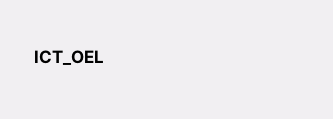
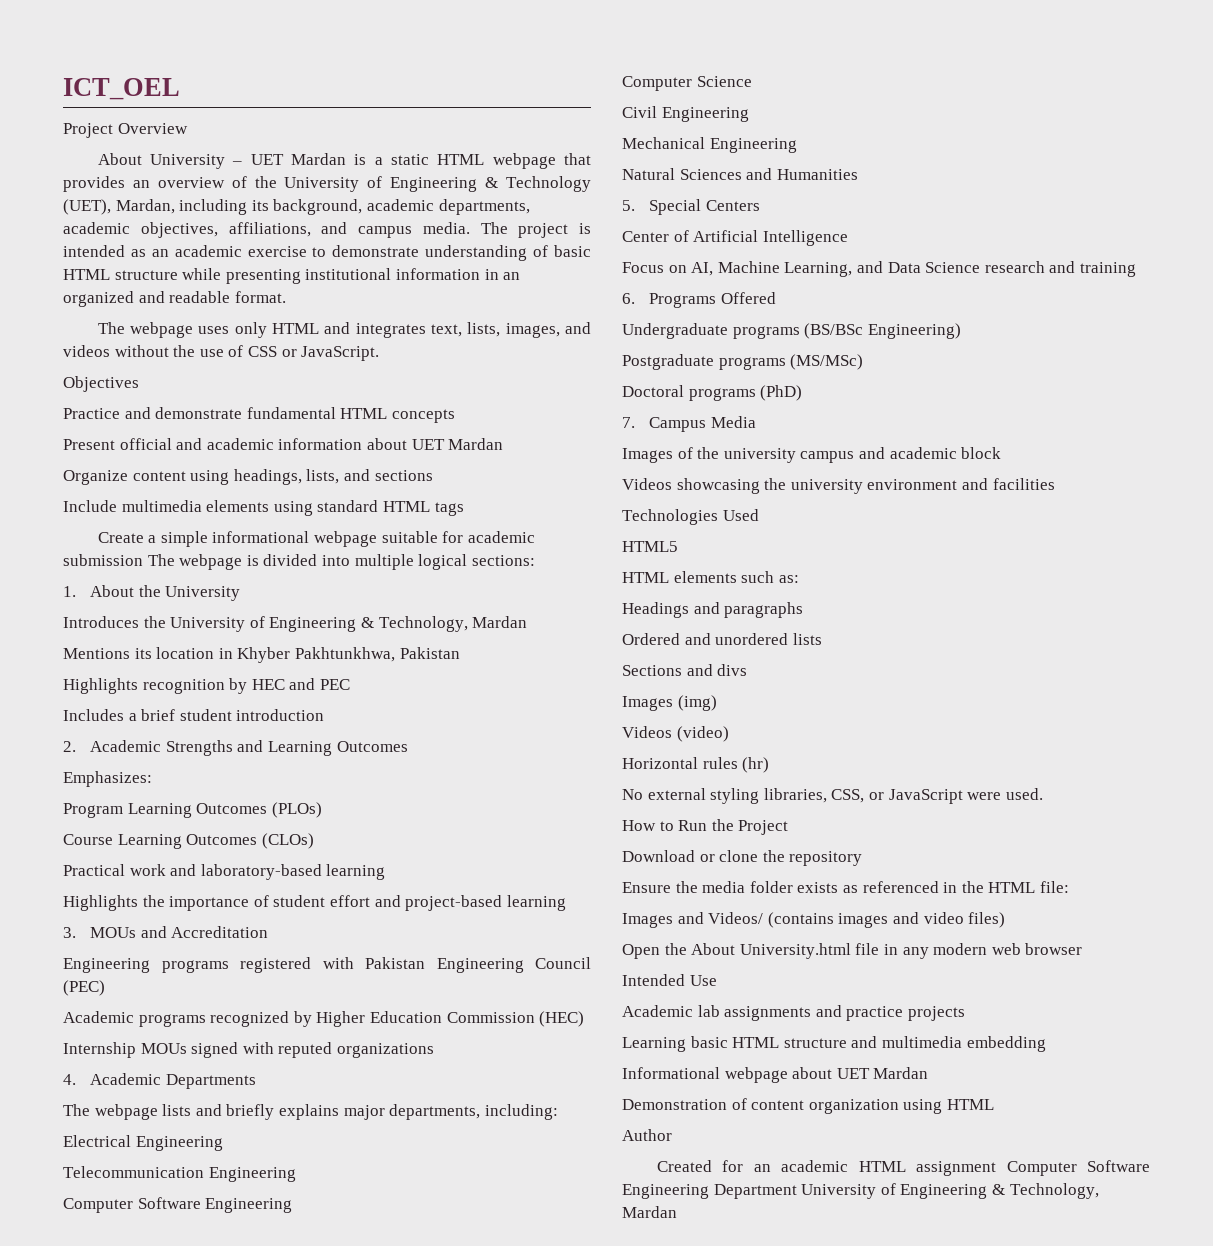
+ Project Overview
+ About University – UET Mardan is a static HTML webpage that provides an overview of the University of Engineering & Technology (UET), Mardan, including its background, academic departments, academic objectives, affiliations, and campus media. The project is intended as an academic exercise to demonstrate understanding of basic HTML structure while presenting institutional information in an organized and readable format.
+ The webpage uses only HTML and integrates text, lists, images, and videos without the use of CSS or JavaScript.
+ Objectives
+ Practice and demonstrate fundamental HTML concepts
+ Present official and academic information about UET Mardan
+ Organize content using headings, lists, and sections
+ Include multimedia elements using standard HTML tags
+ Create a simple informational webpage suitable for academic submission The webpage is divided into multiple logical sections:
+ 1. About the University
+ Introduces the University of Engineering & Technology, Mardan
+ Mentions its location in Khyber Pakhtunkhwa, Pakistan
+ Highlights recognition by HEC and PEC
+ Includes a brief student introduction
+ 2. Academic Strengths and Learning Outcomes
+ Emphasizes:
+ Program Learning Outcomes (PLOs)
+ Course Learning Outcomes (CLOs)
+ Practical work and laboratory-based learning
+ Highlights the importance of student effort and project-based learning
+ 3. MOUs and Accreditation
+ Engineering programs registered with Pakistan Engineering Council (PEC)
+ Academic programs recognized by Higher Education Commission (HEC)
+ Internship MOUs signed with reputed organizations
+ 4. Academic Departments
+ The webpage lists and briefly explains major departments, including:
+ Electrical Engineering
+ Telecommunication Engineering
+ Computer Software Engineering
+ Computer Science
+ Civil Engineering
+ Mechanical Engineering
+ Natural Sciences and Humanities
+ 5. Special Centers
+ Center of Artificial Intelligence
+ Focus on AI, Machine Learning, and Data Science research and training
+ 6. Programs Offered
+ Undergraduate programs (BS/BSc Engineering)
+ Postgraduate programs (MS/MSc)
+ Doctoral programs (PhD)
+ 7. Campus Media
+ Images of the university campus and academic block
+ Videos showcasing the university environment and facilities
+ Technologies Used
+ HTML5
+ HTML elements such as:
+ Headings and paragraphs
+ Ordered and unordered lists
+ Sections and divs
+ Images (img)
+ Videos (video)
+ Horizontal rules (hr)
+ No external styling libraries, CSS, or JavaScript were used.
+ How to Run the Project
+ Download or clone the repository
+ Ensure the media folder exists as referenced in the HTML file:
+ Images and Videos/ (contains images and video files)
+ Open the About University.html file in any modern web browser
+ Intended Use
+ Academic lab assignments and practice projects
+ Learning basic HTML structure and multimedia embedding
+ Informational webpage about UET Mardan
+ Demonstration of content organization using HTML
+ Author
+ Created for an academic HTML assignment Computer Software Engineering Department University of Engineering & Technology, Mardan

